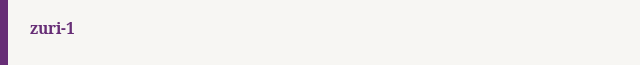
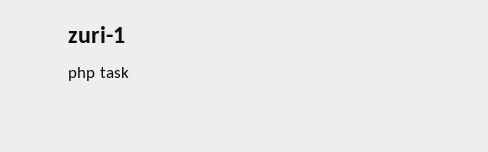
+ php task

